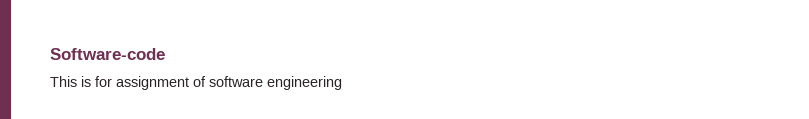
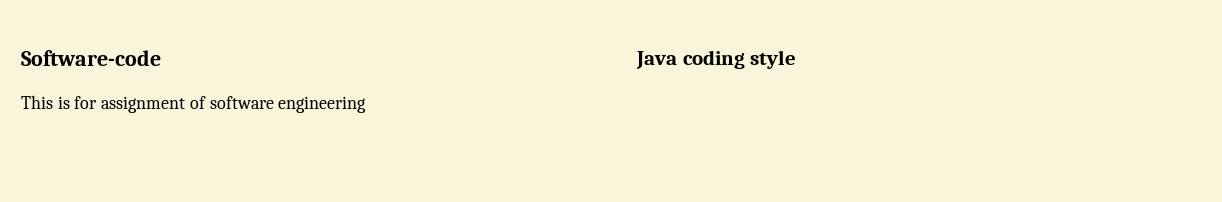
+ Java coding style

